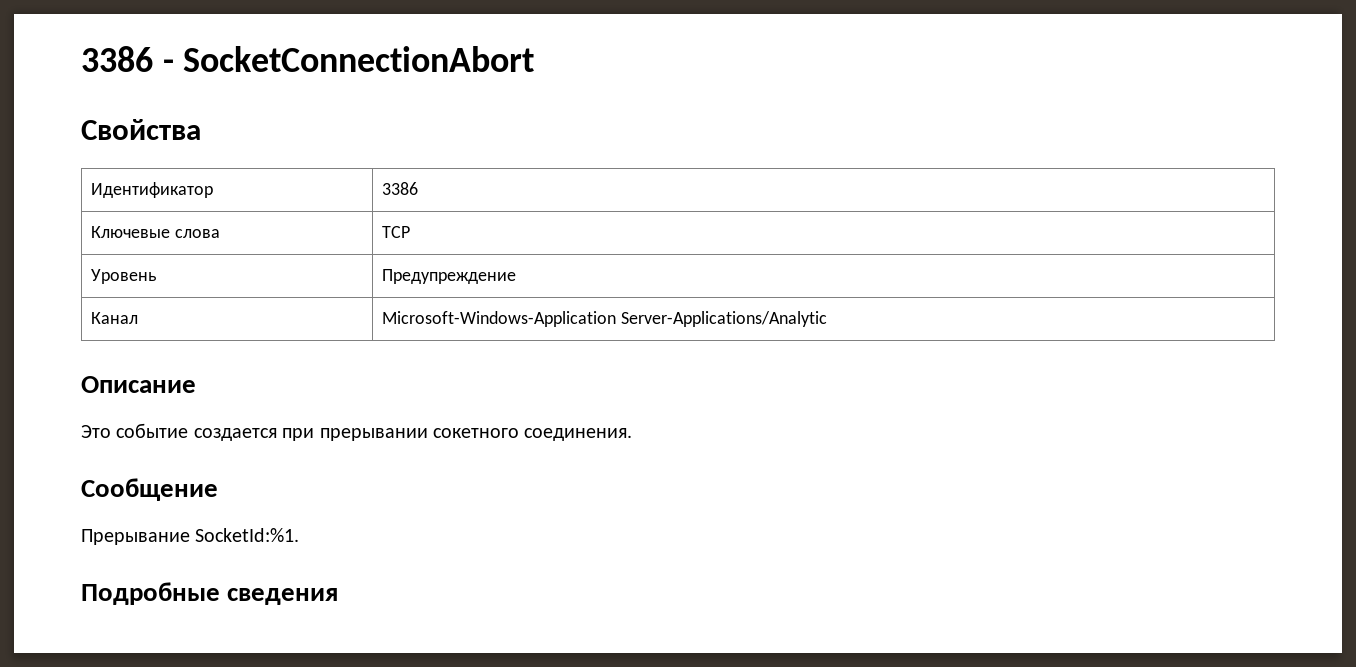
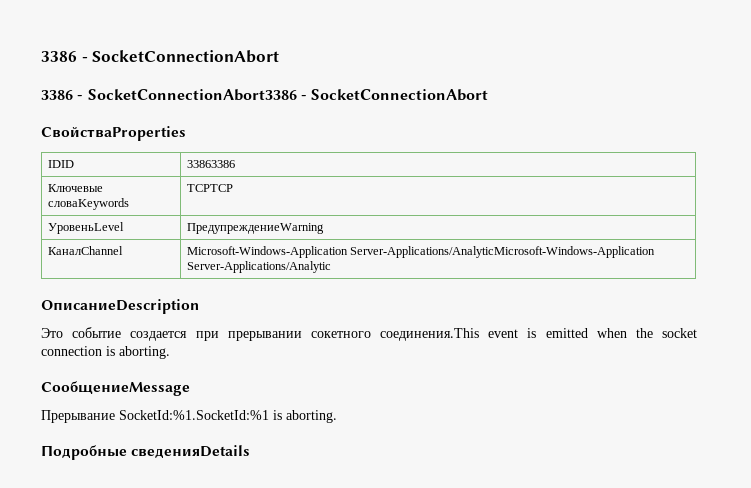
- Свойства
- Идентификатор | 3386
- Ключевые слова | TCP
- Уровень | Предупреждение
- Канал | Microsoft-Windows-Application Server-Applications/Analytic
+ 3386 - SocketConnectionAbort3386 - SocketConnectionAbort
+ СвойстваProperties
+ IDID | 33863386
+ Ключевые словаKeywords | TCPTCP
+ УровеньLevel | ПредупреждениеWarning
+ КаналChannel | Microsoft-Windows-Application Server-Applications/AnalyticMicrosoft-Windows-Application Server-Applications/Analytic
- Описание
+ ОписаниеDescription
- Это событие создается при прерывании сокетного соединения.
- Сообщение
- Прерывание SocketId:%1.
+ Это событие создается при прерывании сокетного соединения.This event is emitted when the socket connection is aborting.
+ СообщениеMessage
+ Прерывание SocketId:%1.SocketId:%1 is aborting.
- Подробные сведения
+ Подробные сведенияDetails

